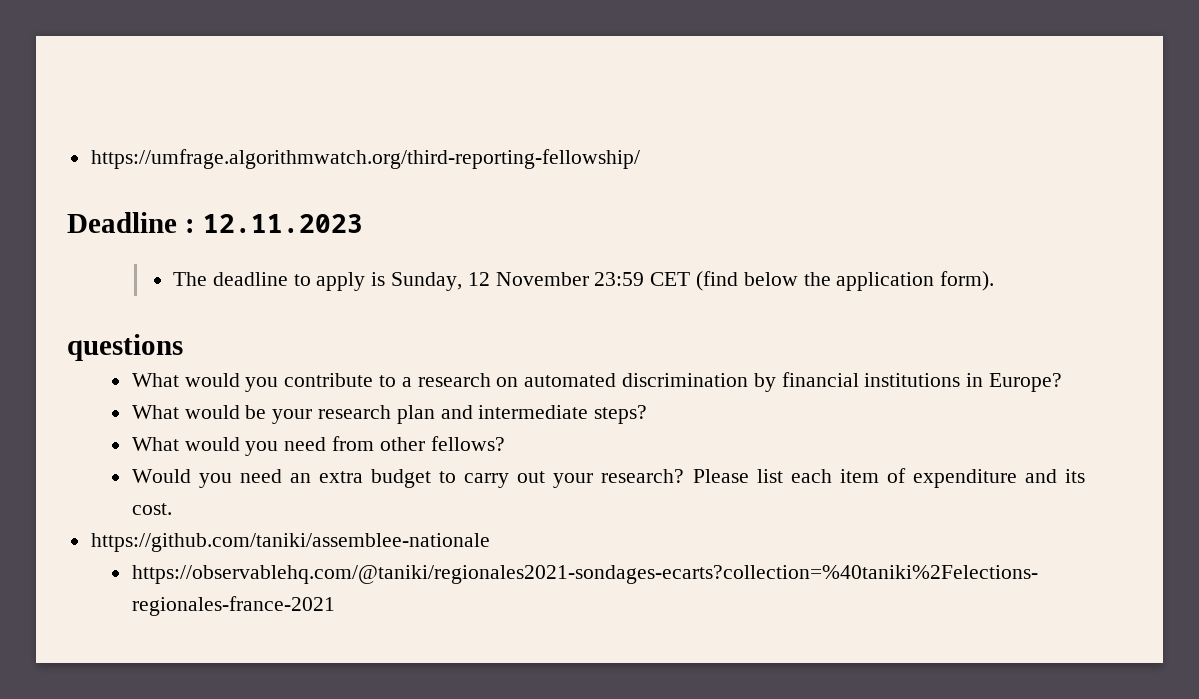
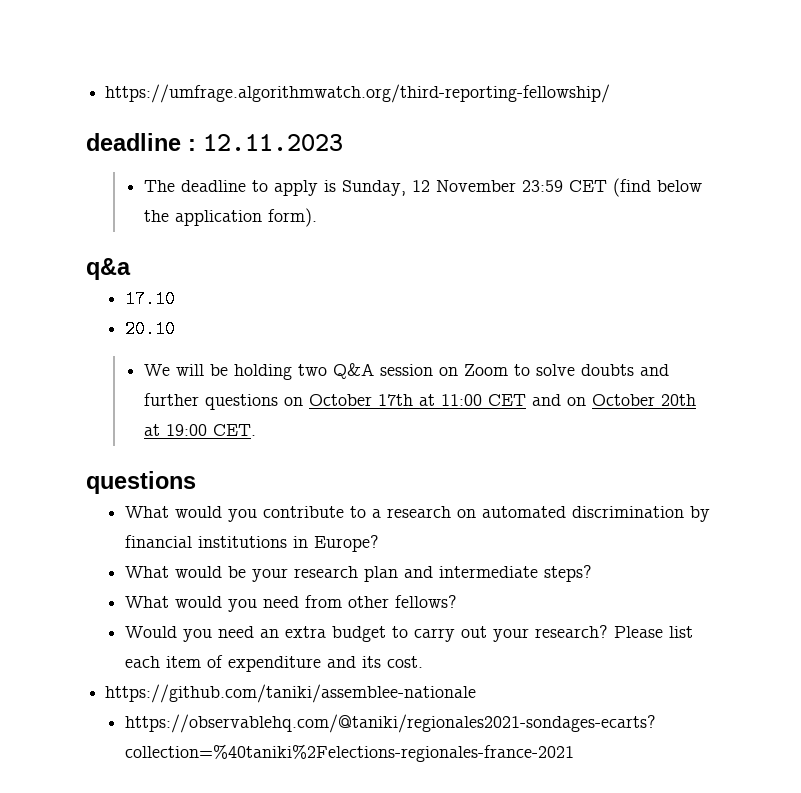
- Deadline : 12.11.2023
+ deadline : 12.11.2023
+ q&a
+ 17.10
+ 20.10
+ We will be holding two Q&A session on Zoom to solve doubts and further questions on October 17th at 11:00 CET and on October 20th at 19:00 CET.

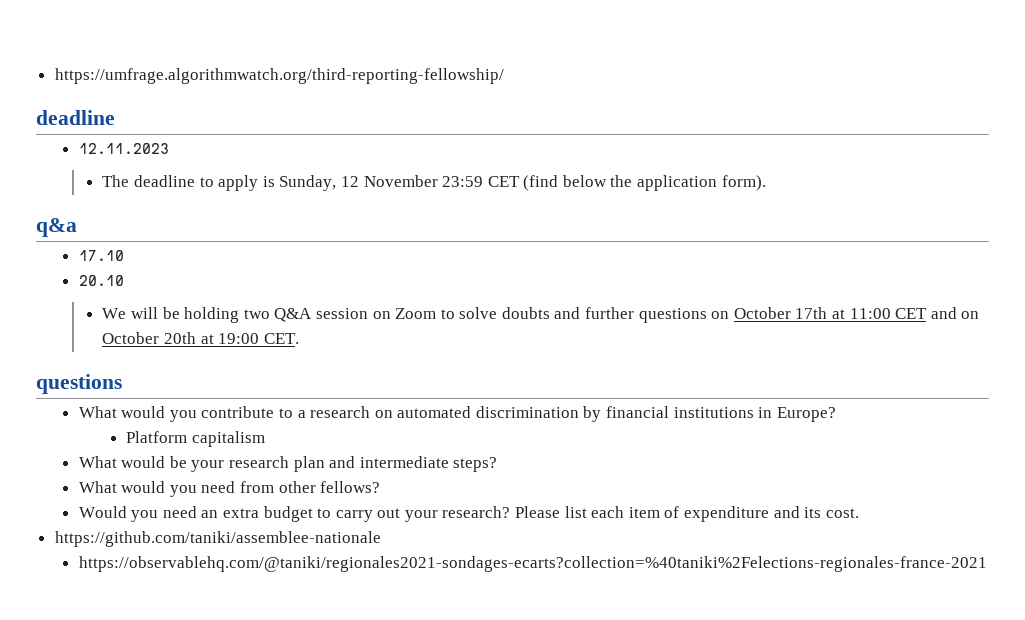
  https://umfrage.algorithmwatch.org/third-reporting-fellowship/
- deadline : 12.11.2023
+ deadline
+ 12.11.2023
+ Platform capitalism

